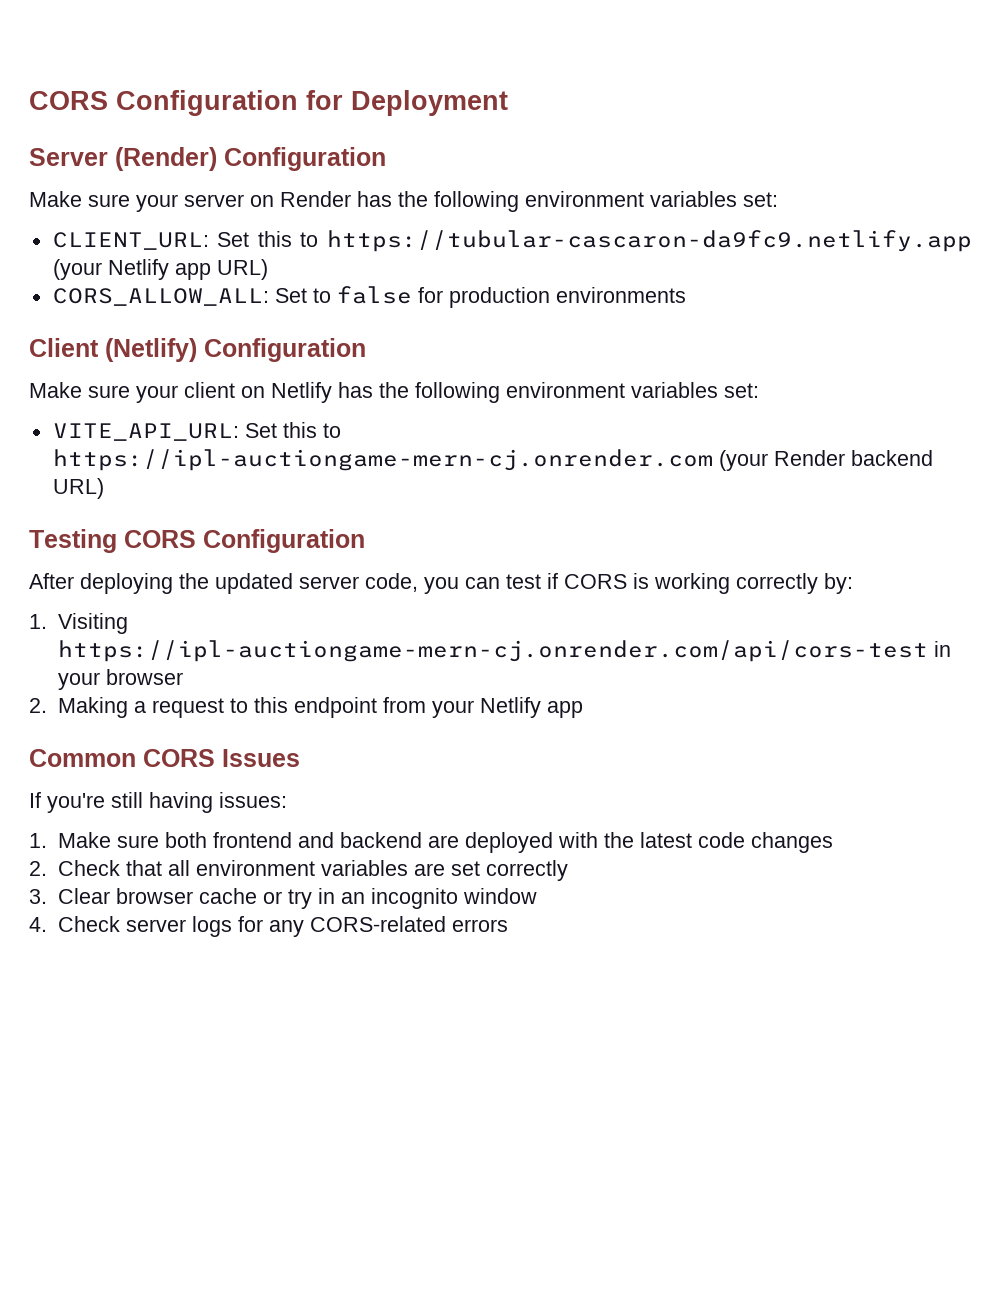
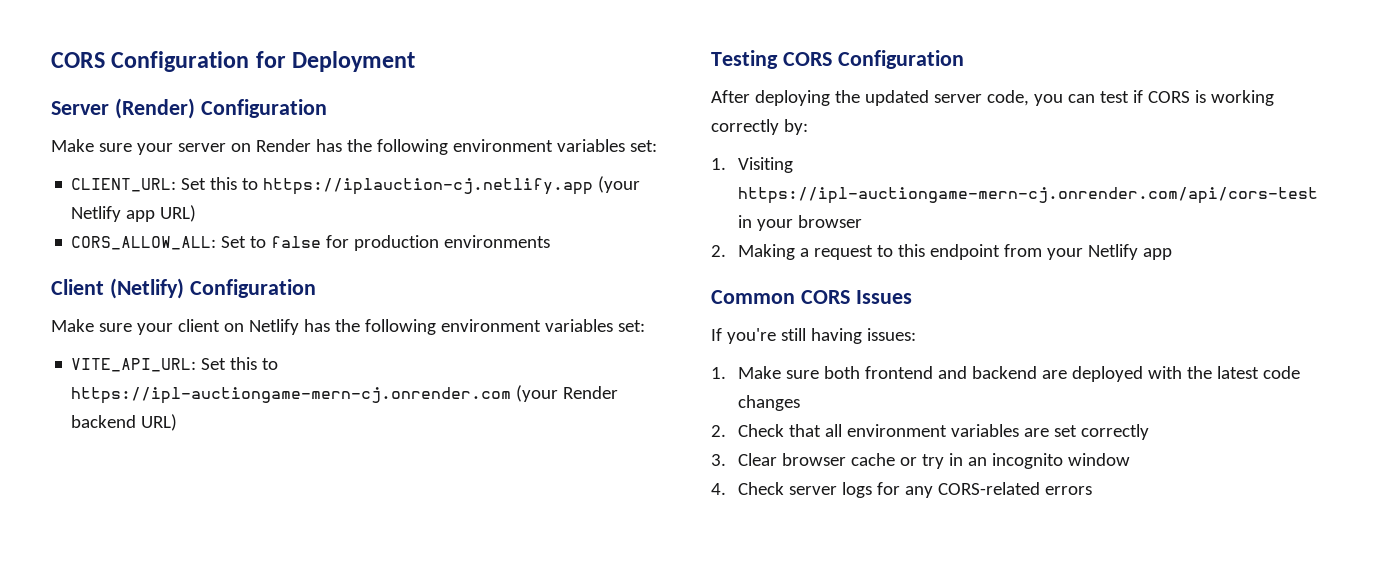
- CLIENT_URL: Set this to https://tubular-cascaron-da9fc9.netlify.app (your Netlify app URL)
+ CLIENT_URL: Set this to https://iplauction-cj.netlify.app (your Netlify app URL)

